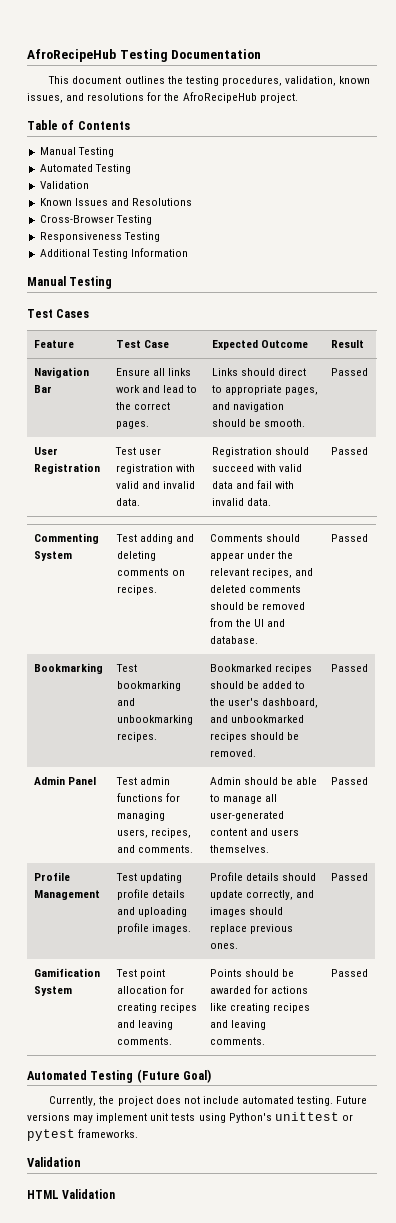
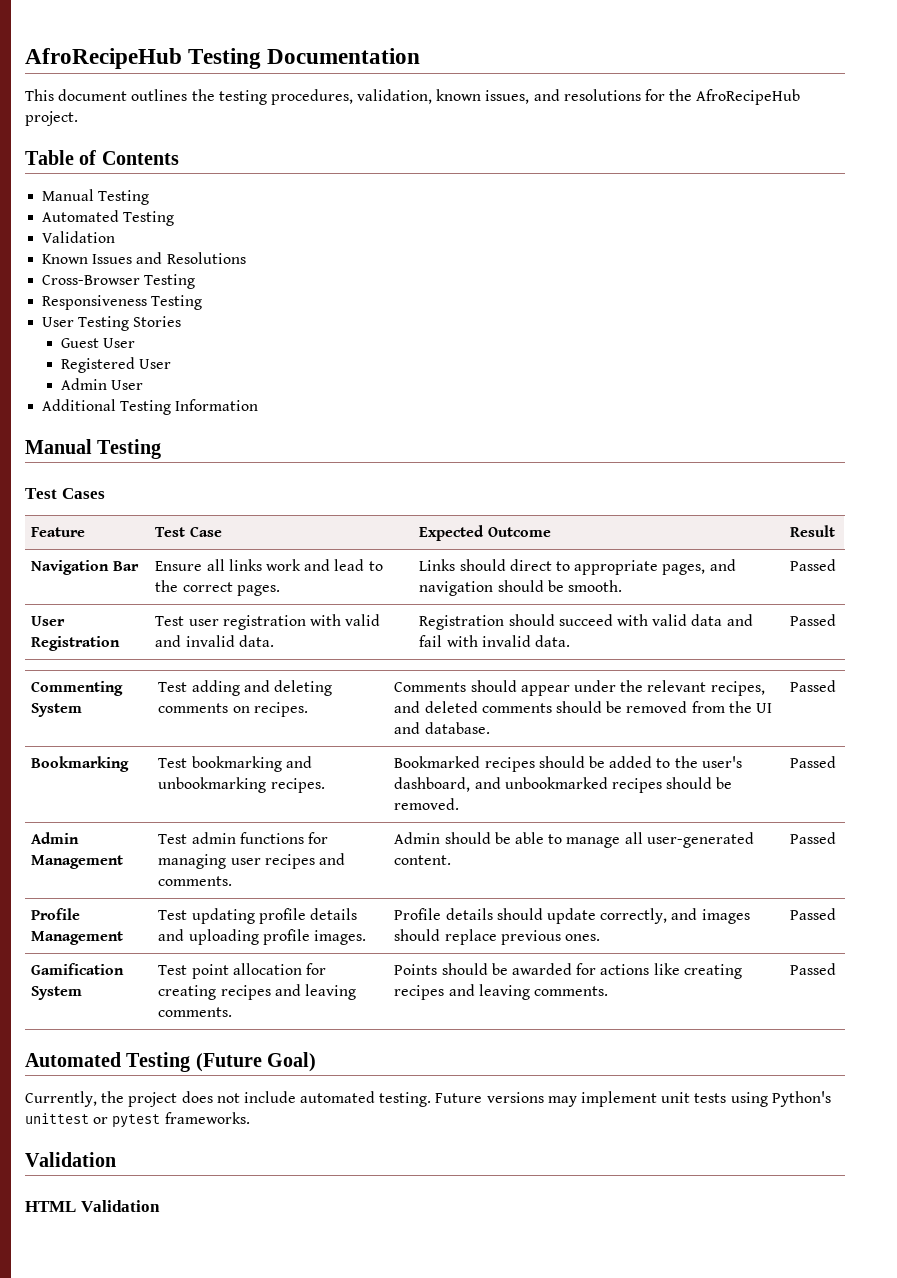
+ User Testing Stories
+ Guest User
+ Registered User
+ Admin User
- Admin Panel | Test admin functions for managing users, recipes, and comments. | Admin should be able to manage all user-generated content and users themselves. | Passed
+ Admin Management | Test admin functions for managing user recipes and comments. | Admin should be able to manage all user-generated content. | Passed

